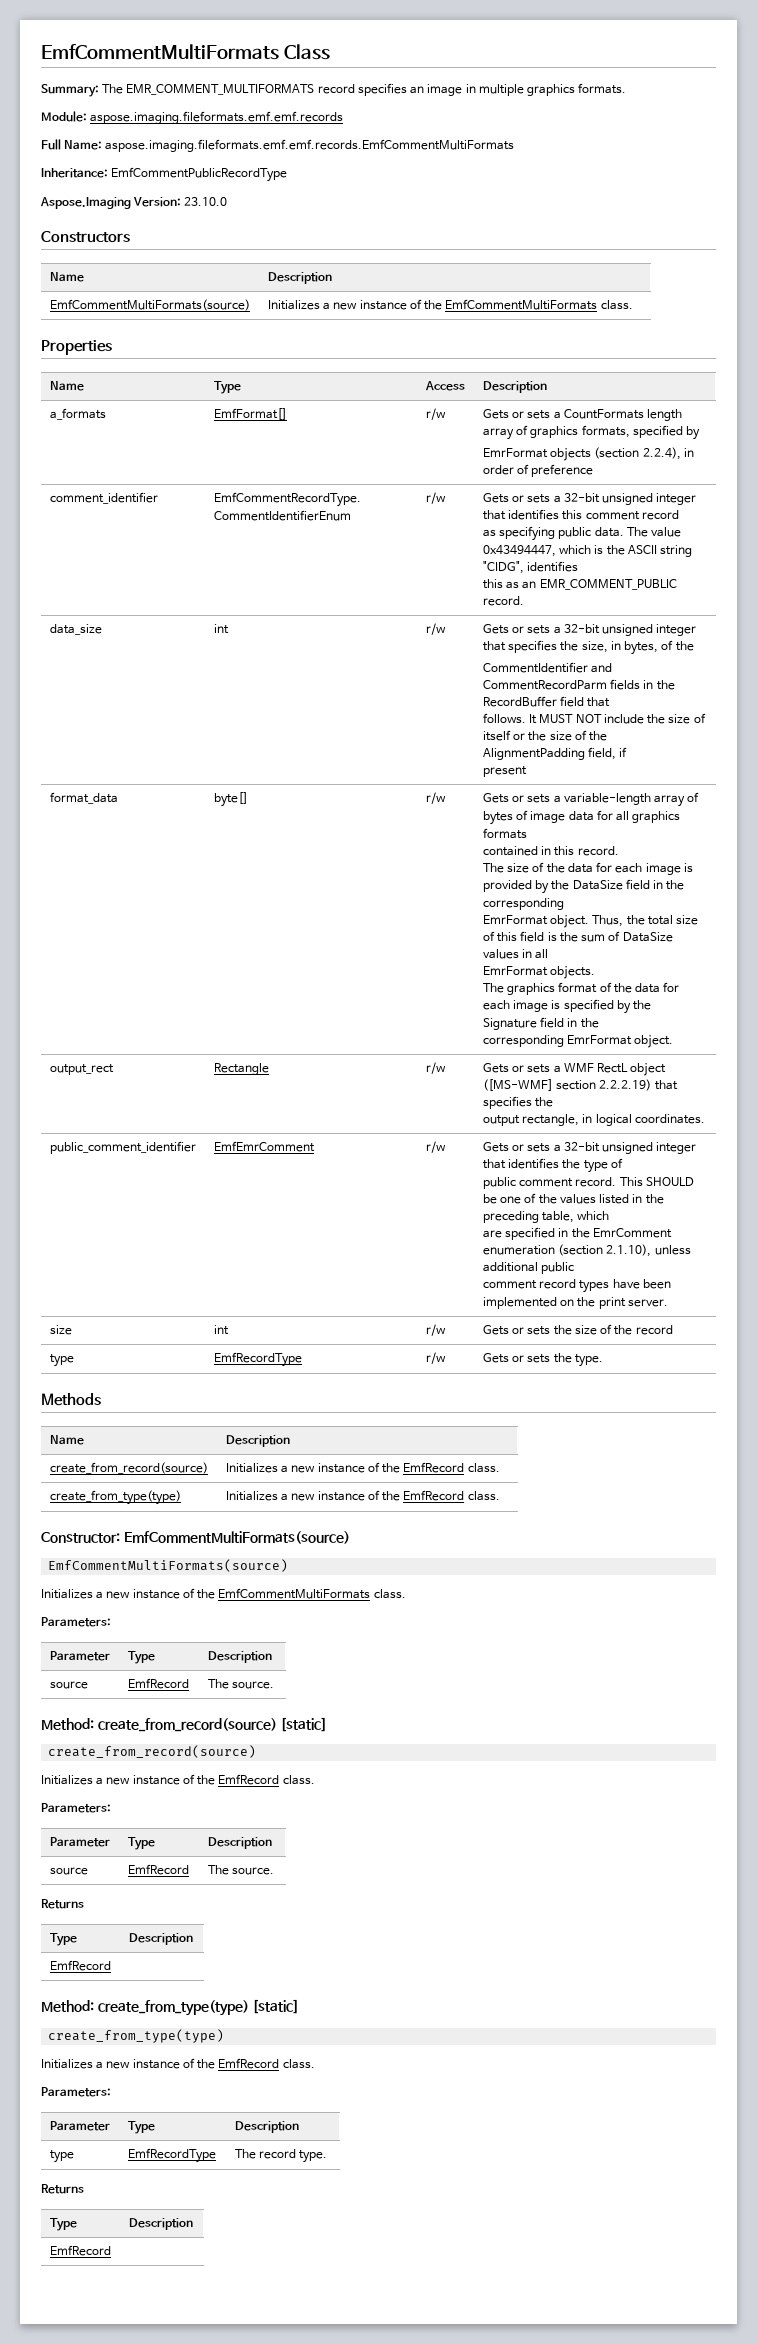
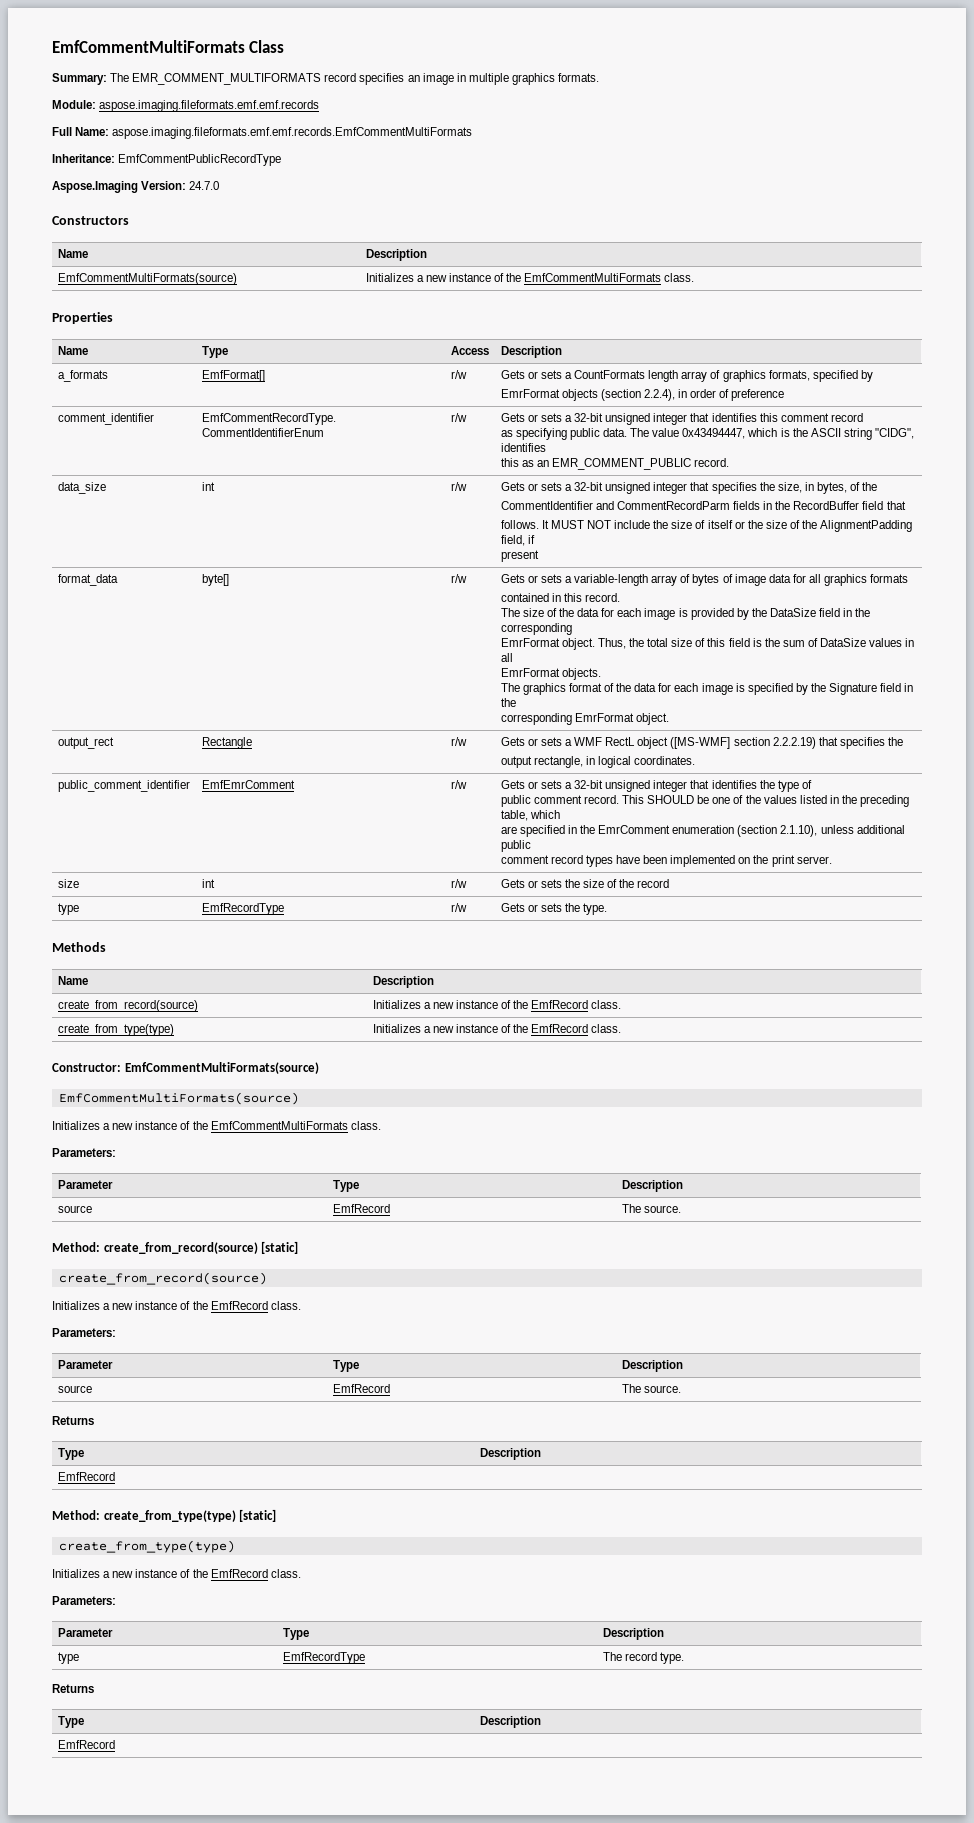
- Aspose.Imaging Version: 23.10.0
+ Aspose.Imaging Version: 24.7.0

